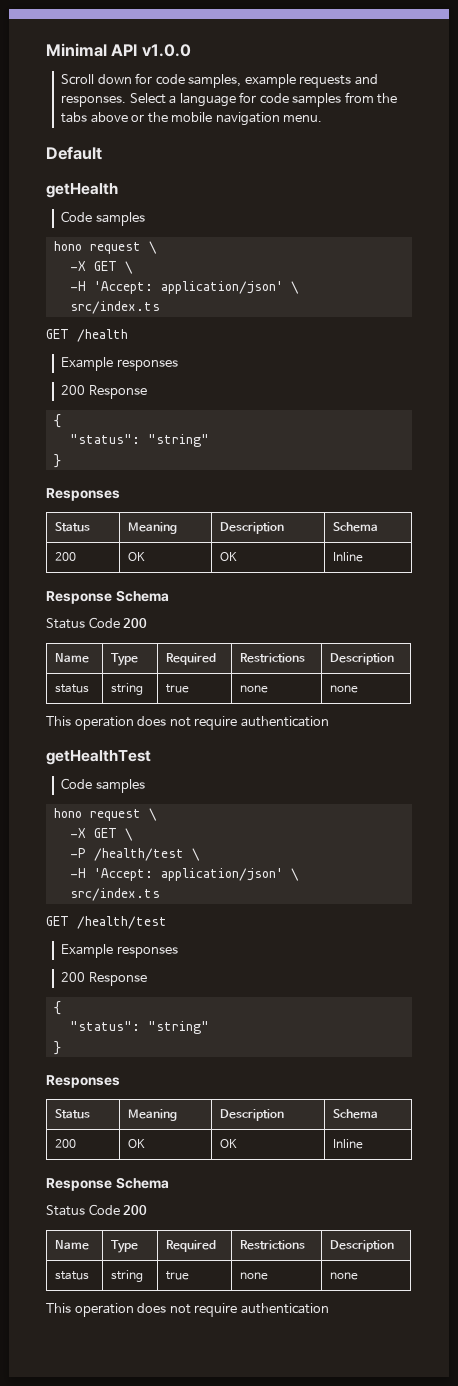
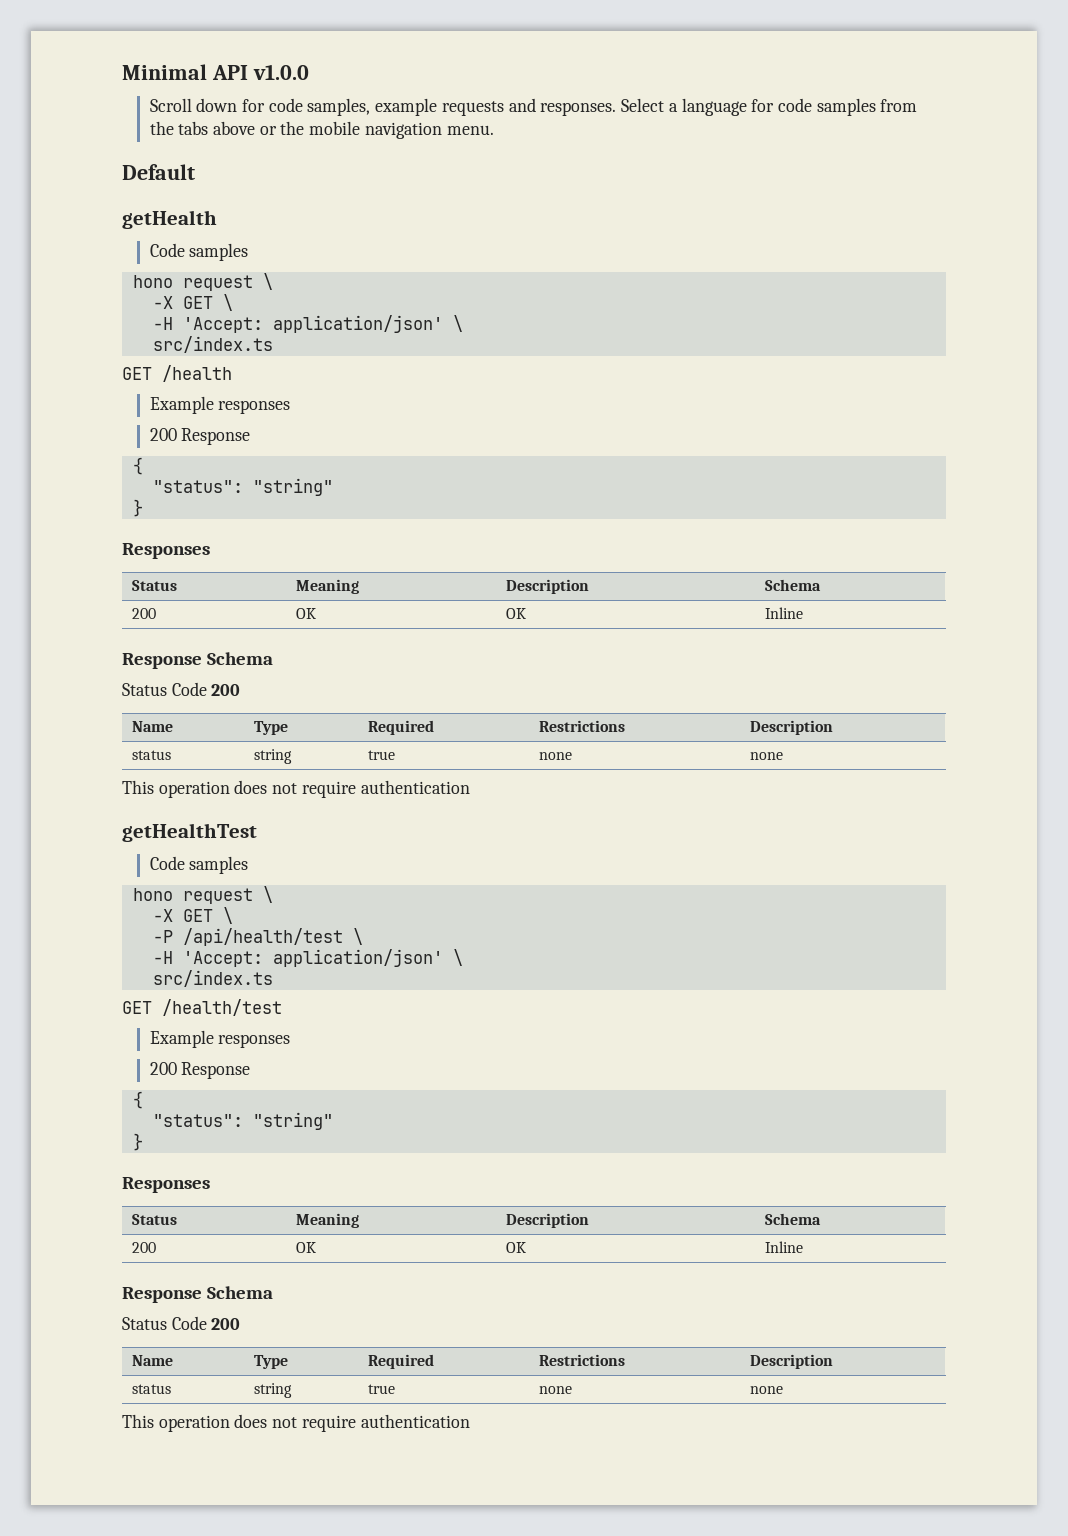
- -P /health/test \
+ -P /api/health/test \

